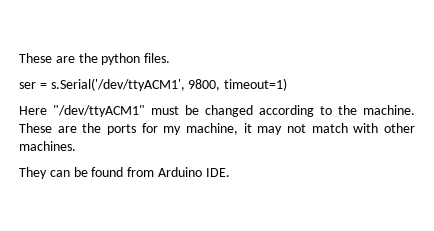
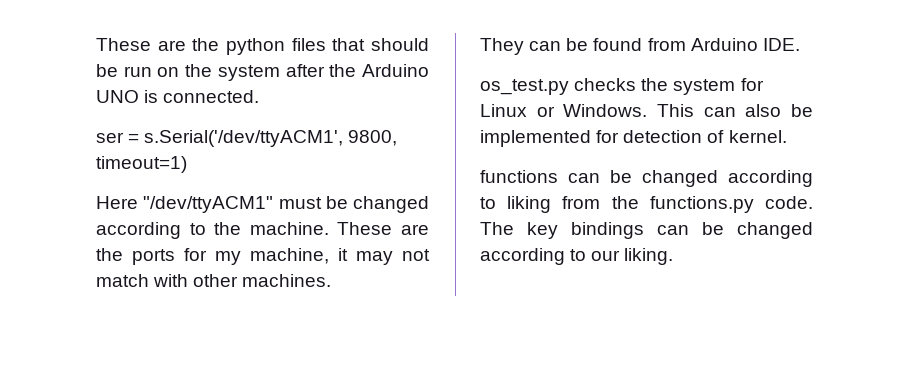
- These are the python files.
+ These are the python files that should be run on the system after the Arduino UNO is connected.
+ os_test.py checks the system for Linux or Windows. This can also be implemented for detection of kernel.
+ functions can be changed according to liking from the functions.py code. The key bindings can be changed according to our liking.

